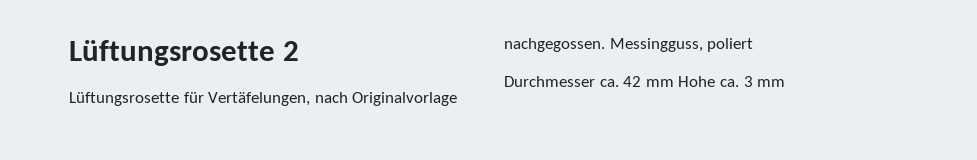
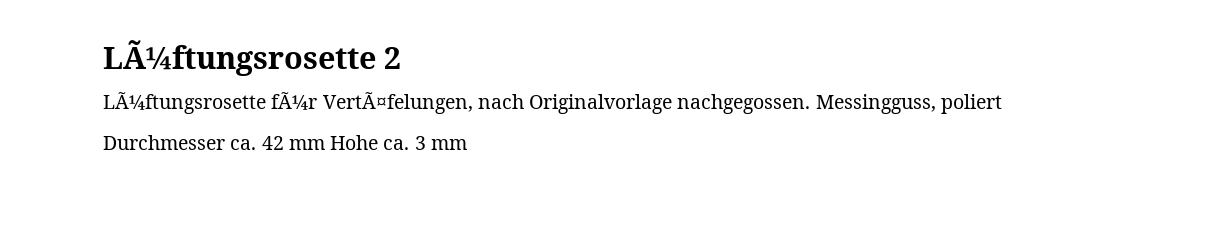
- Lüftungsrosette 2
+ LÃ¼ftungsrosette 2
- Lüftungsrosette für Vertäfelungen, nach Originalvorlage nachgegossen.
+ LÃ¼ftungsrosette fÃ¼r VertÃ¤felungen, nach Originalvorlage nachgegossen.

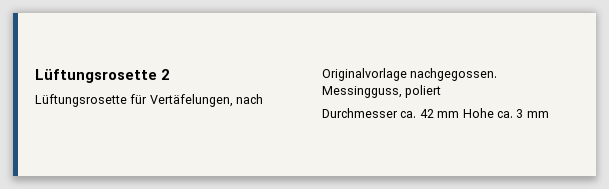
- LÃ¼ftungsrosette 2
+ Lüftungsrosette 2
- LÃ¼ftungsrosette fÃ¼r VertÃ¤felungen, nach Originalvorlage nachgegossen.
+ Lüftungsrosette für Vertäfelungen, nach Originalvorlage nachgegossen.

